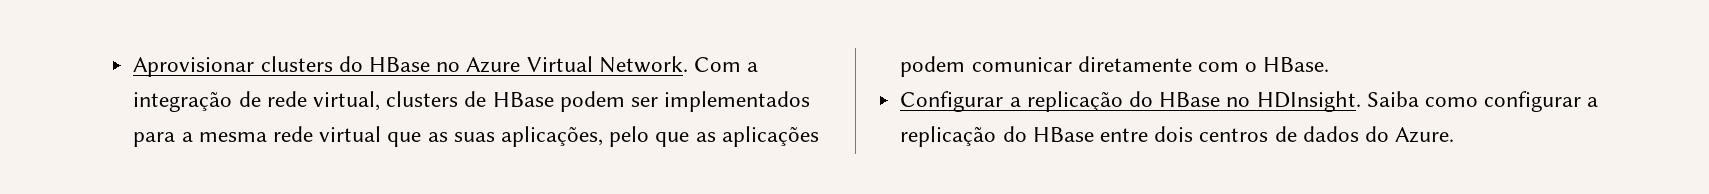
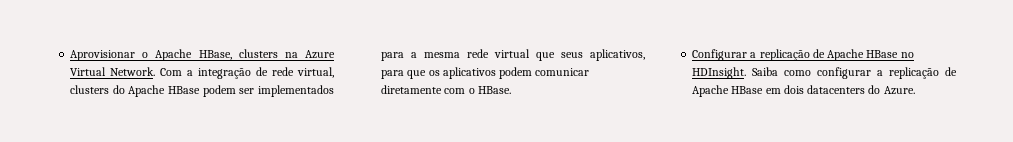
- Aprovisionar clusters do HBase no Azure Virtual Network.
+ Aprovisionar o Apache HBase, clusters na Azure Virtual Network.
- Com a integração de rede virtual, clusters de HBase podem ser implementados para a mesma rede virtual que as suas aplicações, pelo que as aplicações podem comunicar diretamente com o HBase.
+ Com a integração de rede virtual, clusters do Apache HBase podem ser implementados para a mesma rede virtual que seus aplicativos, para que os aplicativos podem comunicar diretamente com o HBase.
- Configurar a replicação do HBase no HDInsight.
+ Configurar a replicação de Apache HBase no HDInsight.
- Saiba como configurar a replicação do HBase entre dois centros de dados do Azure.
+ Saiba como configurar a replicação de Apache HBase em dois datacenters do Azure.

